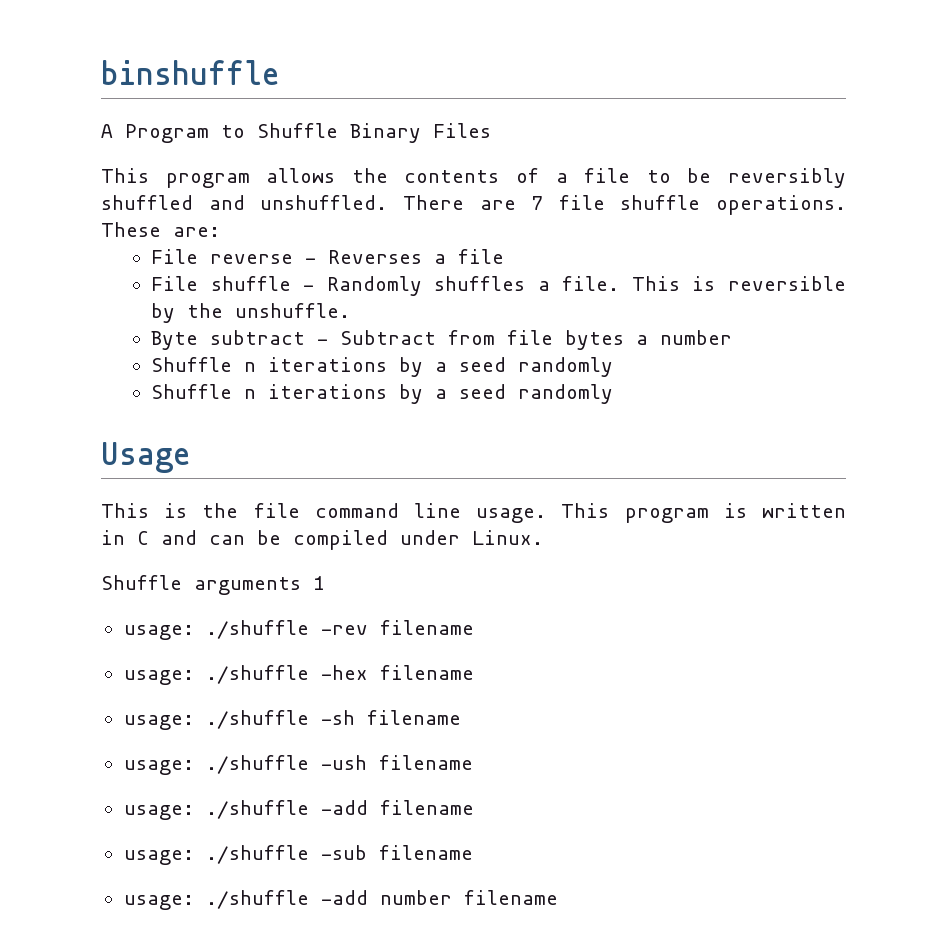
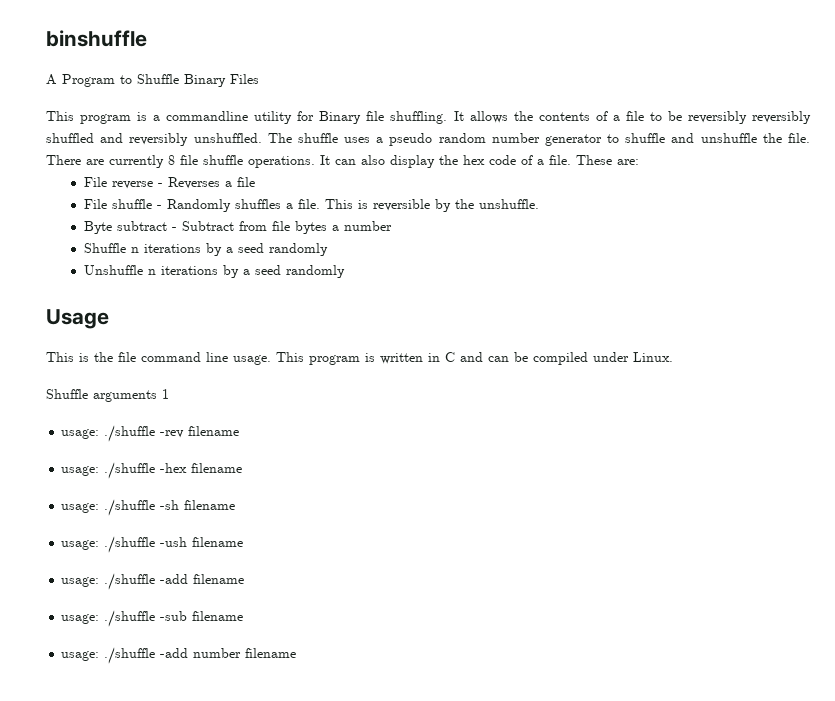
- This program allows the contents of a file to be reversibly shuffled and unshuffled. There are 7 file shuffle operations.
+ This program is a commandline utility for Binary file shuffling. It allows the contents of a file to be reversibly reversibly shuffled and reversibly unshuffled. The shuffle uses a pseudo random number generator to shuffle and unshuffle the file. There are currently 8 file shuffle operations. It can also display the hex code of a file.
  Byte subtract - Subtract from file bytes a number
  Shuffle n iterations by a seed randomly
- Shuffle n iterations by a seed randomly
+ Unshuffle n iterations by a seed randomly

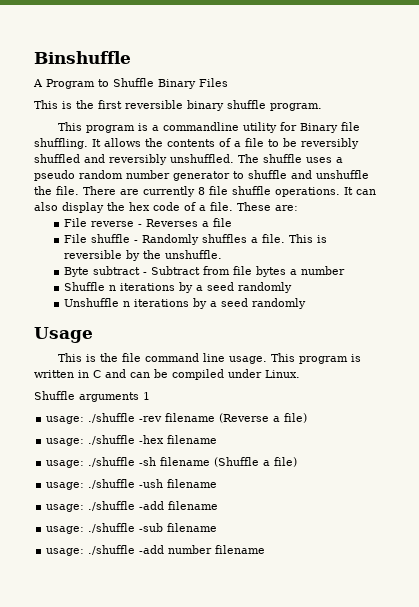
- binshuffle
+ Binshuffle
+ This is the first reversible binary shuffle program.
- It allows the contents of a file to be reversibly reversibly shuffled and reversibly unshuffled.
+ It allows the contents of a file to be reversibly shuffled and reversibly unshuffled.
- usage: ./shuffle -rev filename
+ usage: ./shuffle -rev filename (Reverse a file)
- usage: ./shuffle -sh filename
+ usage: ./shuffle -sh filename (Shuffle a file)

